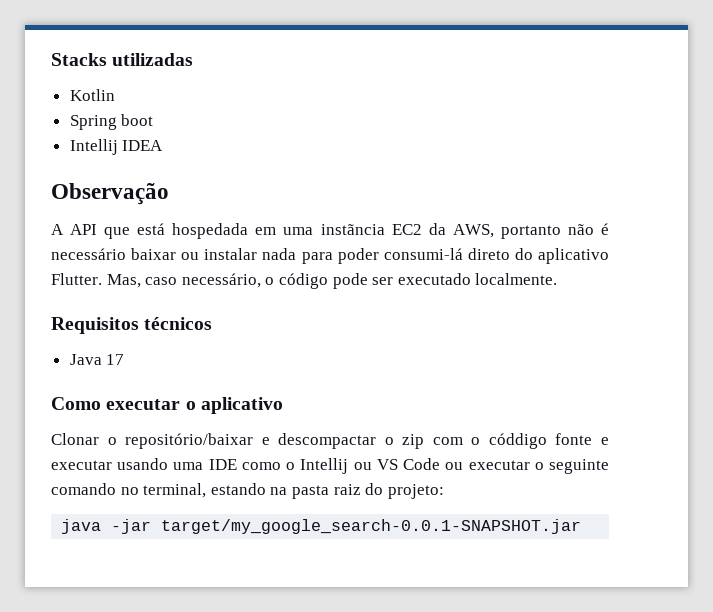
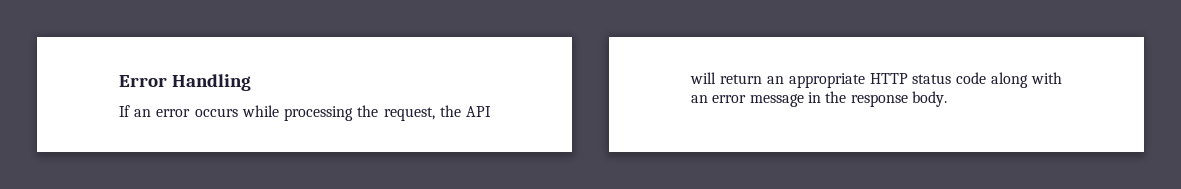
- Stacks utilizadas
- Kotlin
- Spring boot
- Intellij IDEA
- Observação
- A API que está hospedada em uma instãncia EC2 da AWS, portanto não é necessário baixar ou instalar nada para poder consumi-lá direto do aplicativo Flutter. Mas, caso necessário, o código pode ser executado localmente.
- Requisitos técnicos
- Java 17
- Como executar o aplicativo
- Clonar o repositório/baixar e descompactar o zip com o códdigo fonte e executar usando uma IDE como o Intellij ou VS Code ou executar o seguinte comando no terminal, estando na pasta raiz do projeto:
- java -jar target/my_google_search-0.0.1-SNAPSHOT.jar
+ Error Handling
+ If an error occurs while processing the request, the API will return an appropriate HTTP status code along with an error message in the response body.

